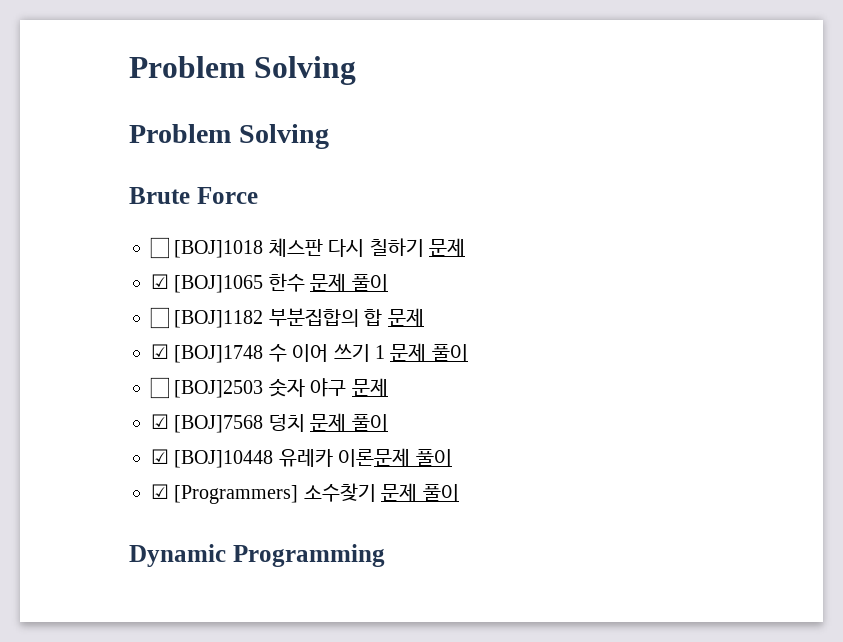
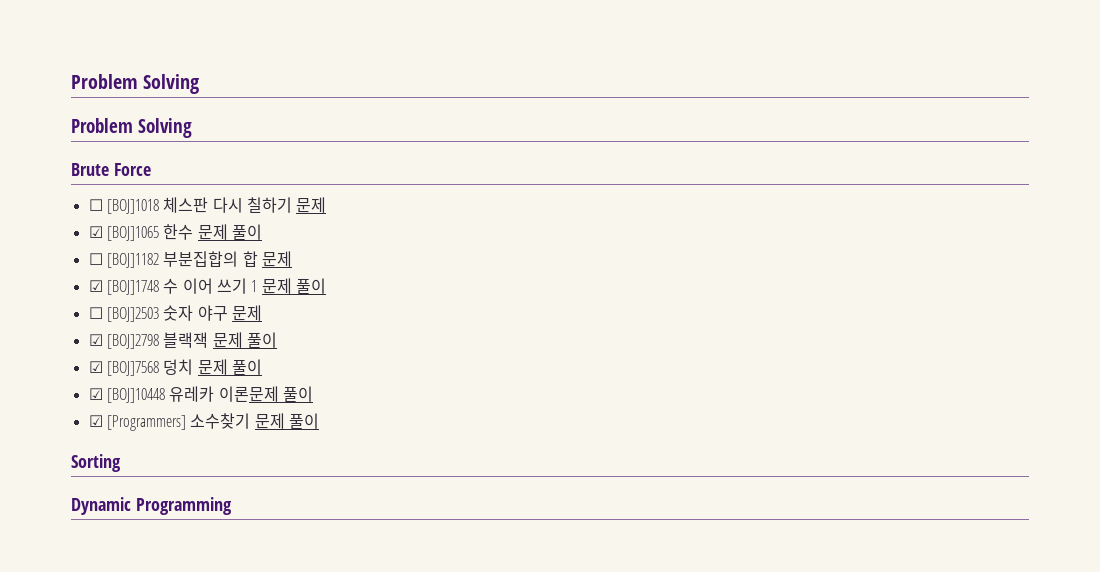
+ ☑ [BOJ]2798 블랙잭 문제 풀이
+ Sorting

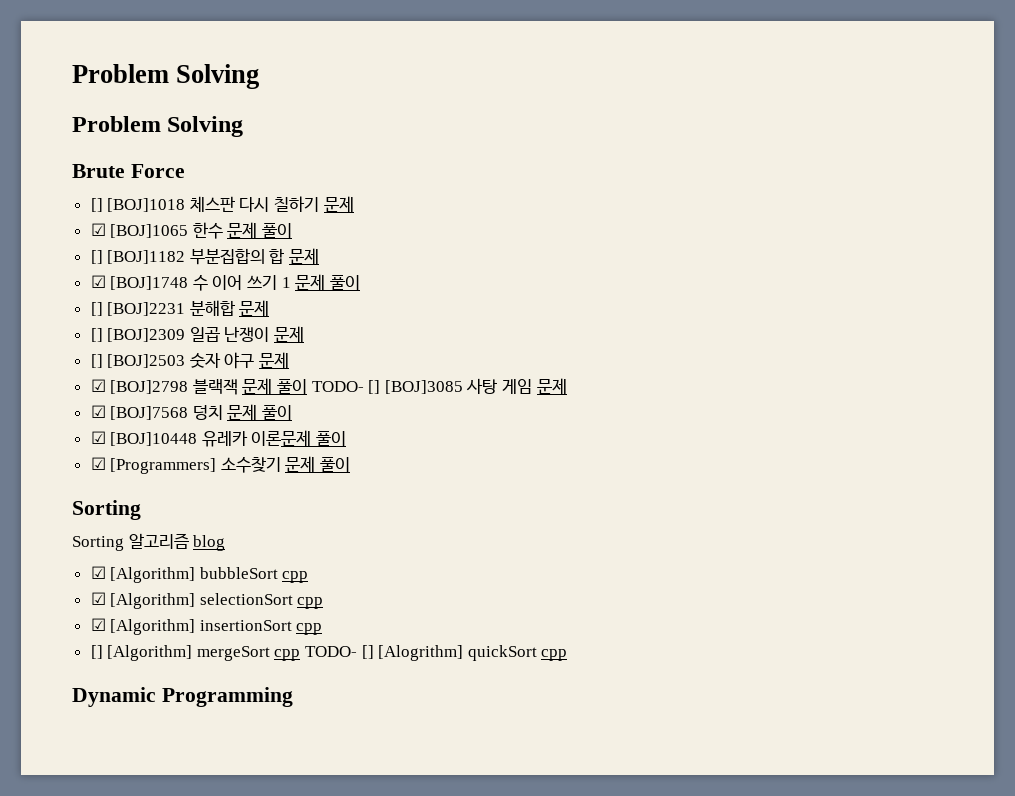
- ☐ [BOJ]1018 체스판 다시 칠하기 문제
+ [] [BOJ]1018 체스판 다시 칠하기 문제
- ☐ [BOJ]1182 부분집합의 합 문제
+ [] [BOJ]1182 부분집합의 합 문제
- ☐ [BOJ]2503 숫자 야구 문제
+ [] [BOJ]2231 분해합 문제
+ [] [BOJ]2309 일곱 난쟁이 문제
+ [] [BOJ]2503 숫자 야구 문제
- ☑ [BOJ]2798 블랙잭 문제 풀이
+ ☑ [BOJ]2798 블랙잭 문제 풀이 TODO- [] [BOJ]3085 사탕 게임 문제
+ Sorting 알고리즘 blog
+ ☑ [Algorithm] bubbleSort cpp
+ ☑ [Algorithm] selectionSort cpp
+ ☑ [Algorithm] insertionSort cpp
+ [] [Algorithm] mergeSort cpp TODO- [] [Alogrithm] quickSort cpp

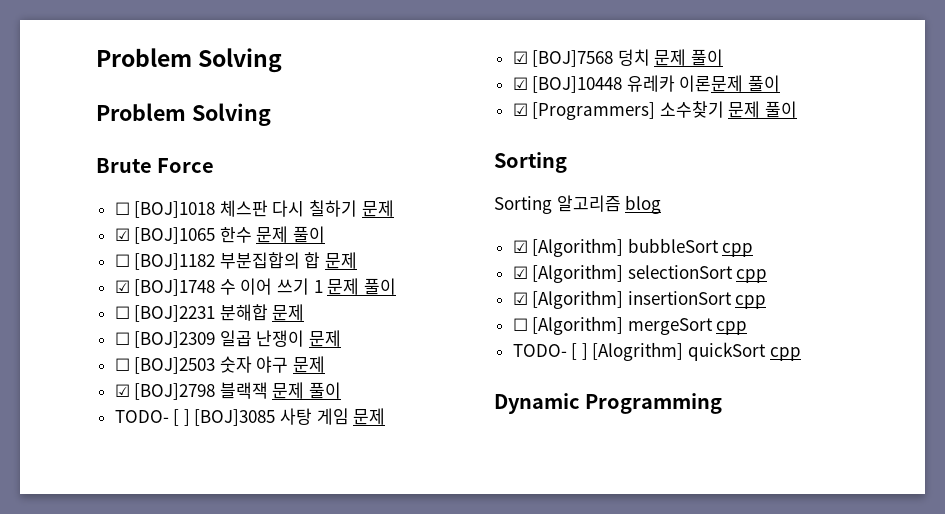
- [] [BOJ]1018 체스판 다시 칠하기 문제
+ ☐ [BOJ]1018 체스판 다시 칠하기 문제
- [] [BOJ]1182 부분집합의 합 문제
+ ☐ [BOJ]1182 부분집합의 합 문제
- [] [BOJ]2231 분해합 문제
+ ☐ [BOJ]2231 분해합 문제
- [] [BOJ]2309 일곱 난쟁이 문제
+ ☐ [BOJ]2309 일곱 난쟁이 문제
- [] [BOJ]2503 숫자 야구 문제
+ ☐ [BOJ]2503 숫자 야구 문제
- ☑ [BOJ]2798 블랙잭 문제 풀이 TODO- [] [BOJ]3085 사탕 게임 문제
+ ☑ [BOJ]2798 블랙잭 문제 풀이
+ TODO- [ ] [BOJ]3085 사탕 게임 문제
- [] [Algorithm] mergeSort cpp TODO- [] [Alogrithm] quickSort cpp
+ ☐ [Algorithm] mergeSort cpp
+ TODO- [ ] [Alogrithm] quickSort cpp

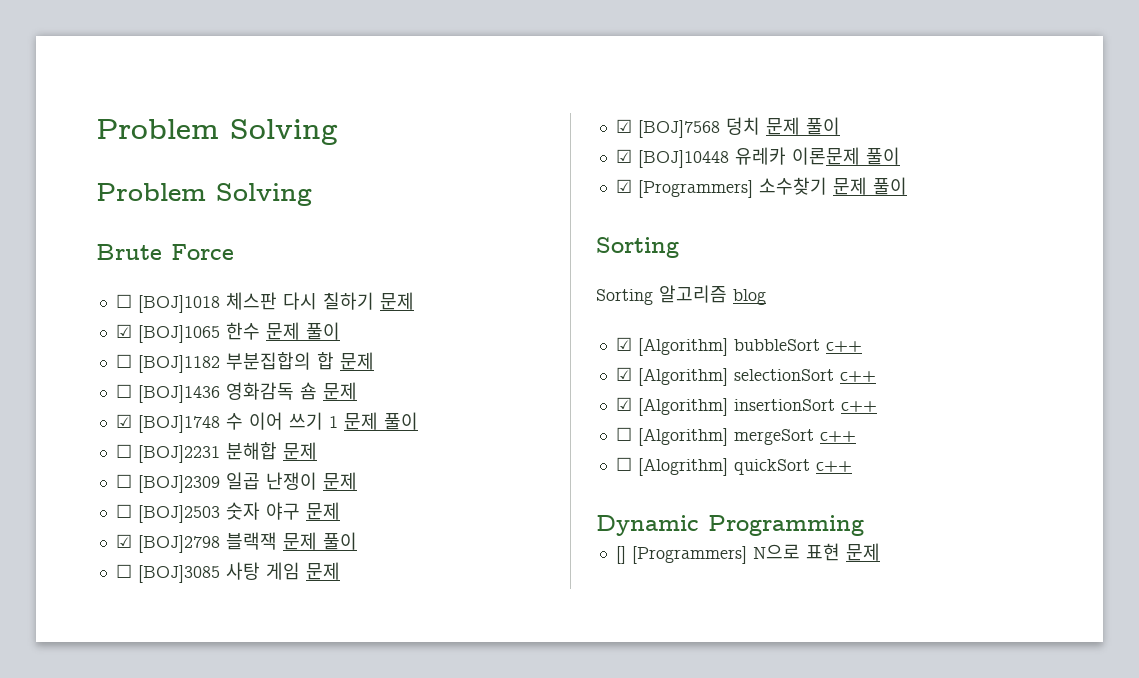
+ ☐ [BOJ]1436 영화감독 숌 문제
- TODO- [ ] [BOJ]3085 사탕 게임 문제
+ ☐ [BOJ]3085 사탕 게임 문제
- ☑ [Algorithm] bubbleSort cpp
+ ☑ [Algorithm] bubbleSort c++
- ☑ [Algorithm] selectionSort cpp
+ ☑ [Algorithm] selectionSort c++
- ☑ [Algorithm] insertionSort cpp
+ ☑ [Algorithm] insertionSort c++
- ☐ [Algorithm] mergeSort cpp
- TODO- [ ] [Alogrithm] quickSort cpp
+ ☐ [Algorithm] mergeSort c++
+ ☐ [Alogrithm] quickSort c++
+ [] [Programmers] N으로 표현 문제

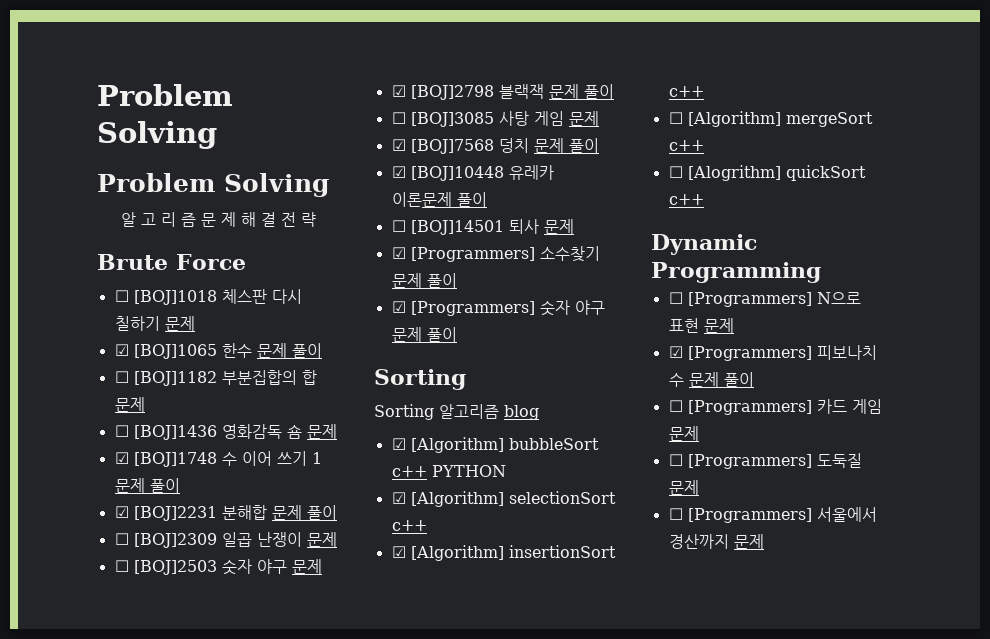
+ 알 고 리 즘 문 제 해 결 전 략
- ☐ [BOJ]2231 분해합 문제
+ ☑ [BOJ]2231 분해합 문제 풀이
+ ☐ [BOJ]14501 퇴사 문제
+ ☑ [Programmers] 숫자 야구 문제 풀이
- ☑ [Algorithm] bubbleSort c++
+ ☑ [Algorithm] bubbleSort c++ PYTHON
- [] [Programmers] N으로 표현 문제
+ ☐ [Programmers] N으로 표현 문제
+ ☑ [Programmers] 피보나치 수 문제 풀이
+ ☐ [Programmers] 카드 게임 문제
+ ☐ [Programmers] 도둑질 문제
+ ☐ [Programmers] 서울에서 경산까지 문제

